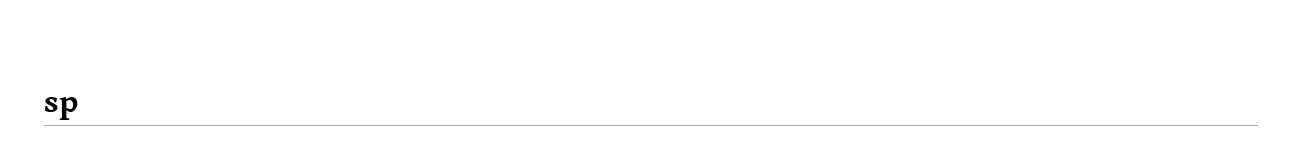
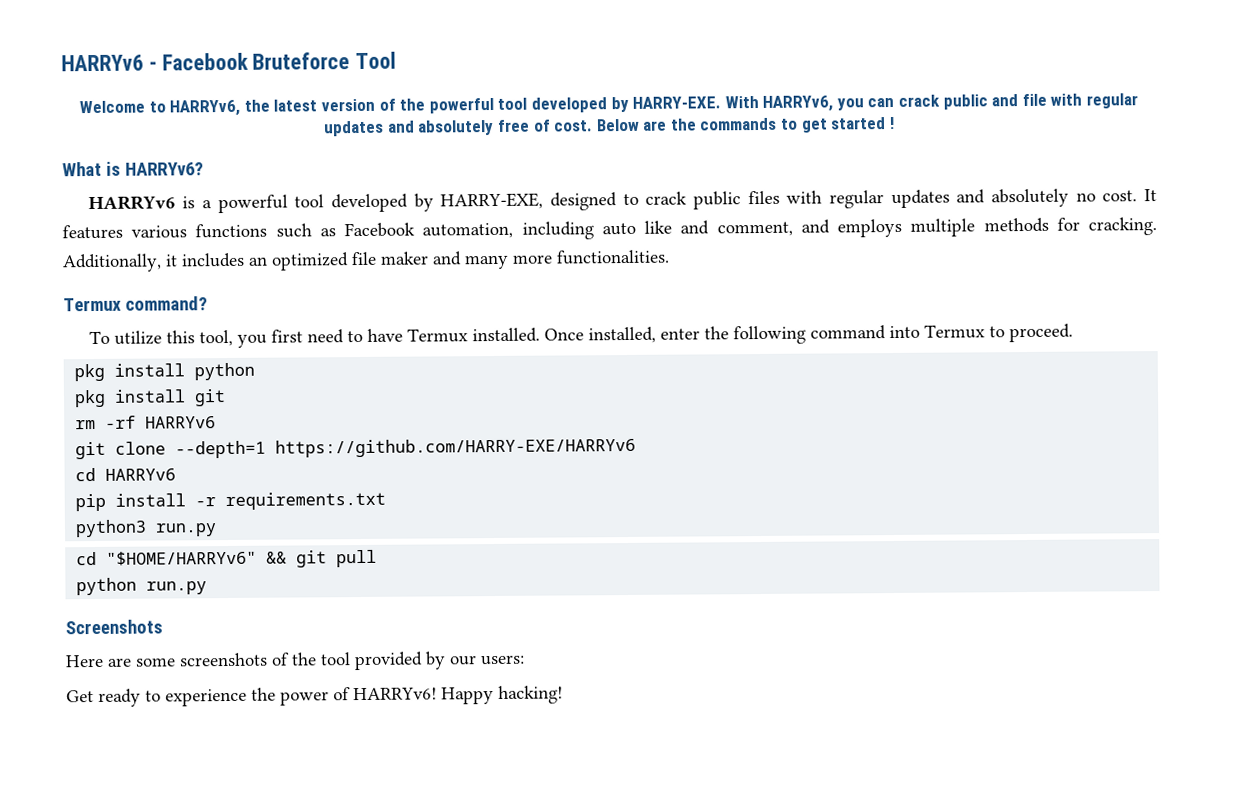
- sp
+ HARRYv6 - Facebook Bruteforce Tool
+ Welcome to HARRYv6, the latest version of the powerful tool developed by HARRY-EXE. With HARRYv6, you can crack public and file with regular updates and absolutely free of cost. Below are the commands to get started !
+ What is HARRYv6?
+ HARRYv6 is a powerful tool developed by HARRY-EXE, designed to crack public files with regular updates and absolutely no cost. It features various functions such as Facebook automation, including auto like and comment, and employs multiple methods for cracking. Additionally, it includes an optimized file maker and many more functionalities.
+ Termux command?
+ To utilize this tool, you first need to have Termux installed. Once installed, enter the following command into Termux to proceed.
+ pkg install python
+ pkg install git
+ rm -rf HARRYv6
+ git clone --depth=1 https://github.com/HARRY-EXE/HARRYv6
+ cd HARRYv6
+ pip install -r requirements.txt
+ python3 run.py
+ cd "$HOME/HARRYv6" && git pull
+ python run.py
+ Screenshots
+ Here are some screenshots of the tool provided by our users:
+ Get ready to experience the power of HARRYv6! Happy hacking!

